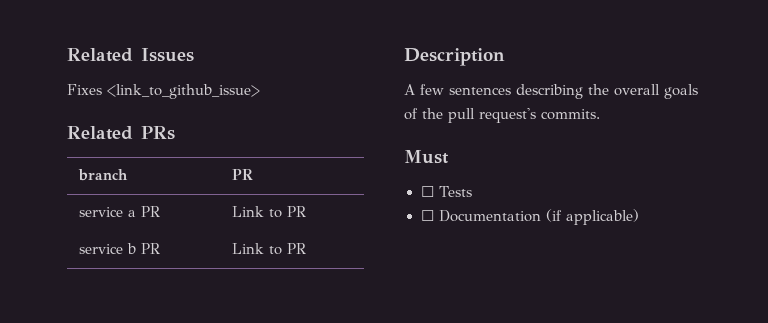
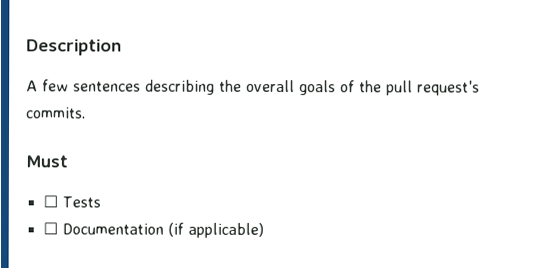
- Related Issues
- Fixes <link_to_github_issue>
- Related PRs
- branch | PR
- service a PR | Link to PR
- service b PR | Link to PR

